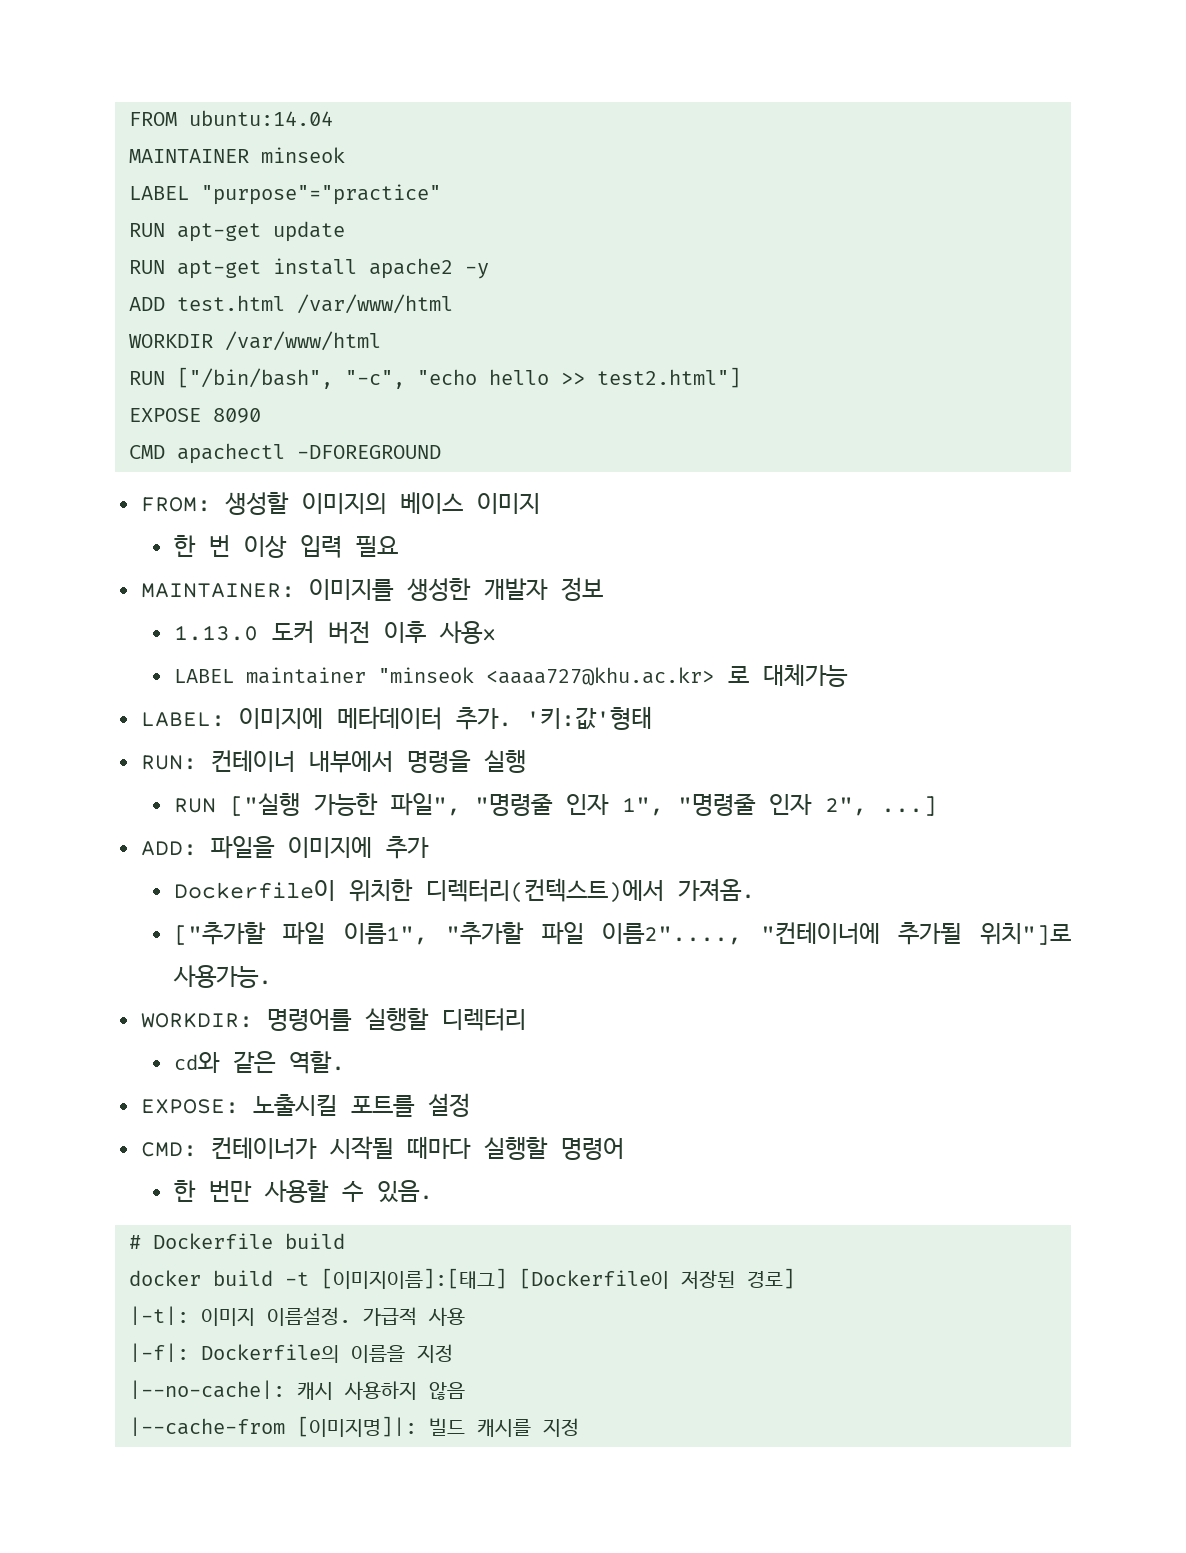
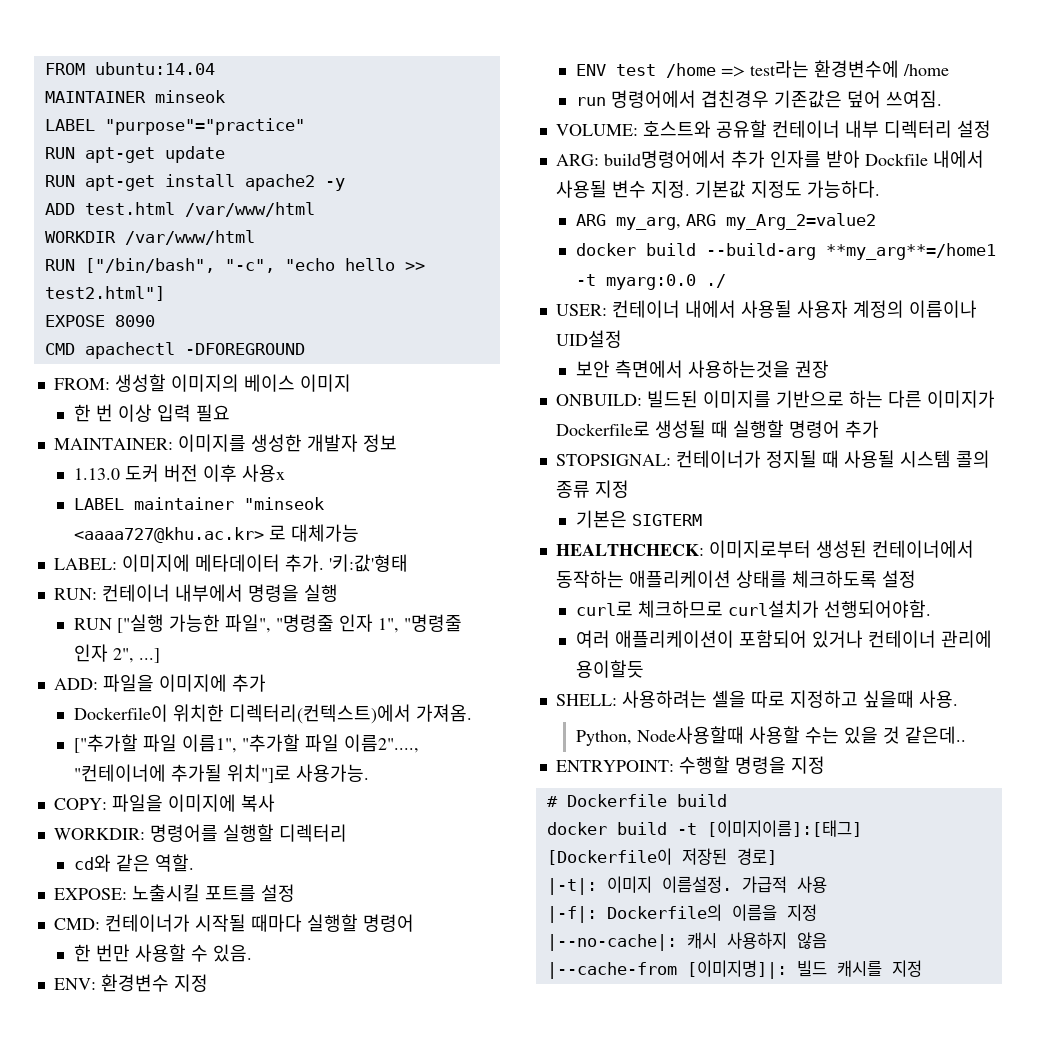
+ COPY: 파일을 이미지에 복사
+ ENV: 환경변수 지정
+ ENV test /home => test라는 환경변수에 /home
+ run 명령어에서 겹친경우 기존값은 덮어 쓰여짐.
+ VOLUME: 호스트와 공유할 컨테이너 내부 디렉터리 설정
+ ARG: build명령어에서 추가 인자를 받아 Dockfile 내에서 사용될 변수 지정. 기본값 지정도 가능하다.
+ ARG my_arg, ARG my_Arg_2=value2
+ docker build --build-arg **my_arg**=/home1 -t myarg:0.0 ./
+ USER: 컨테이너 내에서 사용될 사용자 계정의 이름이나 UID설정
+ 보안 측면에서 사용하는것을 권장
+ ONBUILD: 빌드된 이미지를 기반으로 하는 다른 이미지가 Dockerfile로 생성될 때 실행할 명령어 추가
+ STOPSIGNAL: 컨테이너가 정지될 때 사용될 시스템 콜의 종류 지정
+ 기본은 SIGTERM
+ HEALTHCHECK: 이미지로부터 생성된 컨테이너에서 동작하는 애플리케이션 상태를 체크하도록 설정
+ curl로 체크하므로 curl설치가 선행되어야함.
+ 여러 애플리케이션이 포함되어 있거나 컨테이너 관리에 용이할듯
+ SHELL: 사용하려는 셸을 따로 지정하고 싶을때 사용.
+ Python, Node사용할때 사용할 수는 있을 것 같은데..
+ ENTRYPOINT: 수행할 명령을 지정

